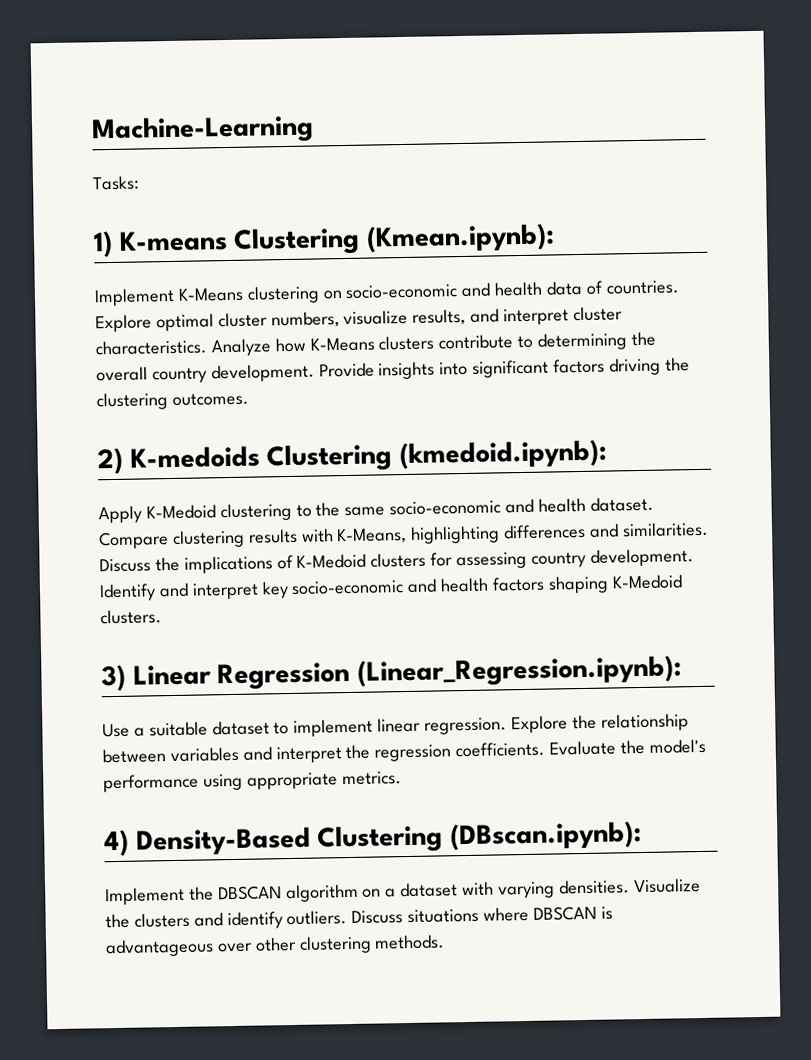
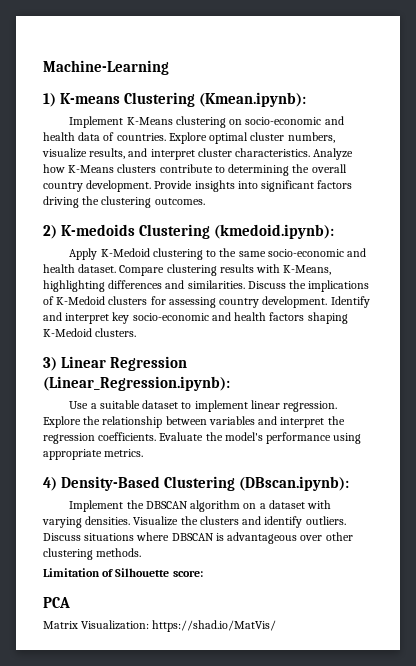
- Tasks:
+ Limitation of Silhouette score:
+ PCA
+ Matrix Visualization: https://shad.io/MatVis/

